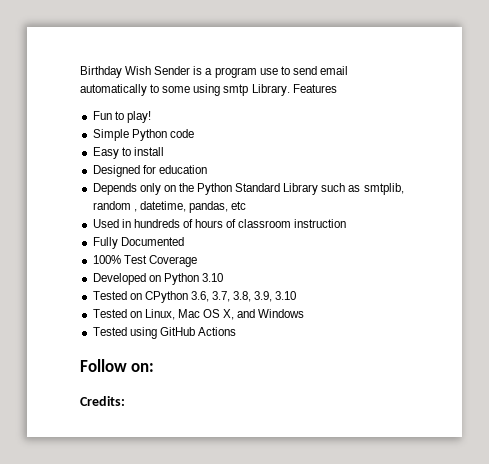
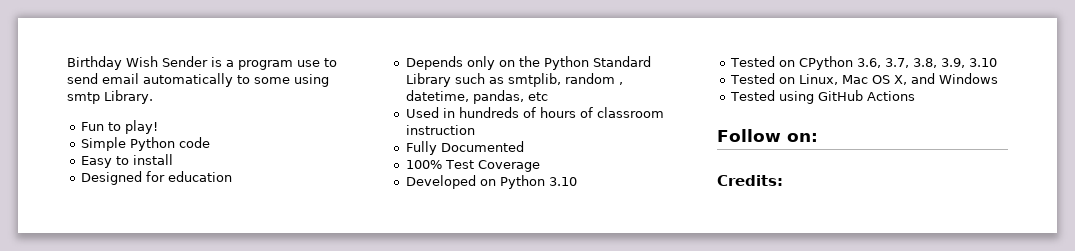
- Features

